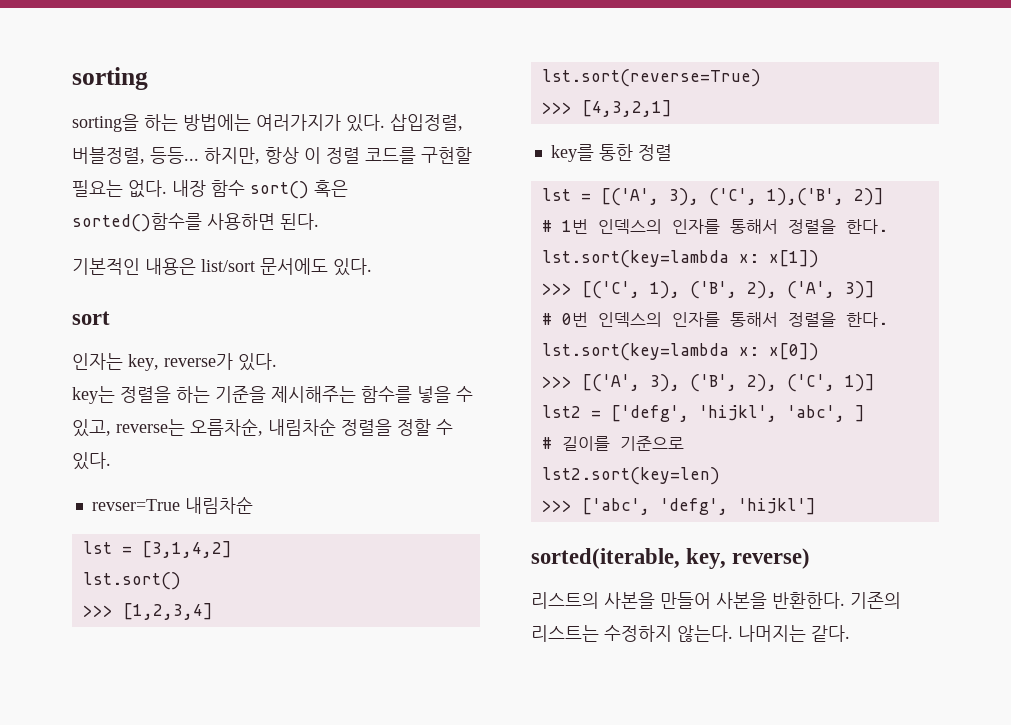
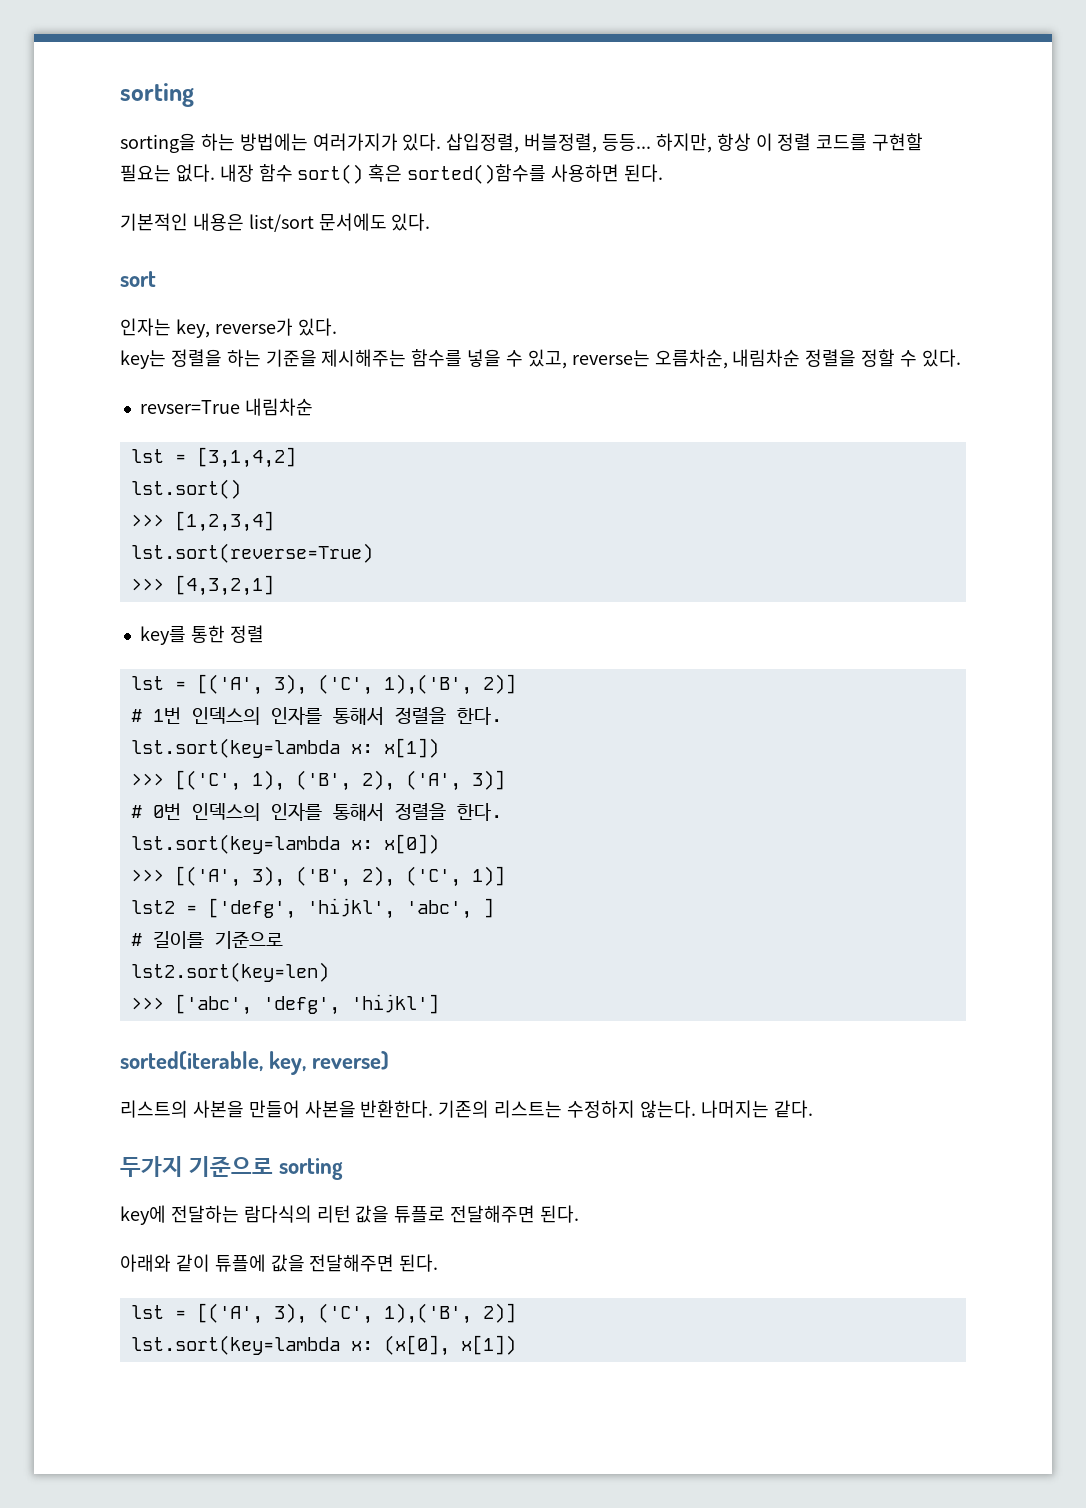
+ 두가지 기준으로 sorting
+ key에 전달하는 람다식의 리턴 값을 튜플로 전달해주면 된다.
+ 아래와 같이 튜플에 값을 전달해주면 된다.
+ lst = [('A', 3), ('C', 1),('B', 2)]
+ lst.sort(key=lambda x: (x[0], x[1])

